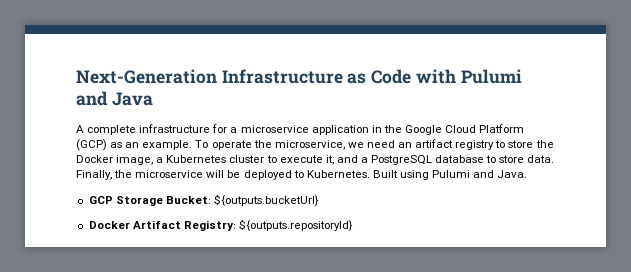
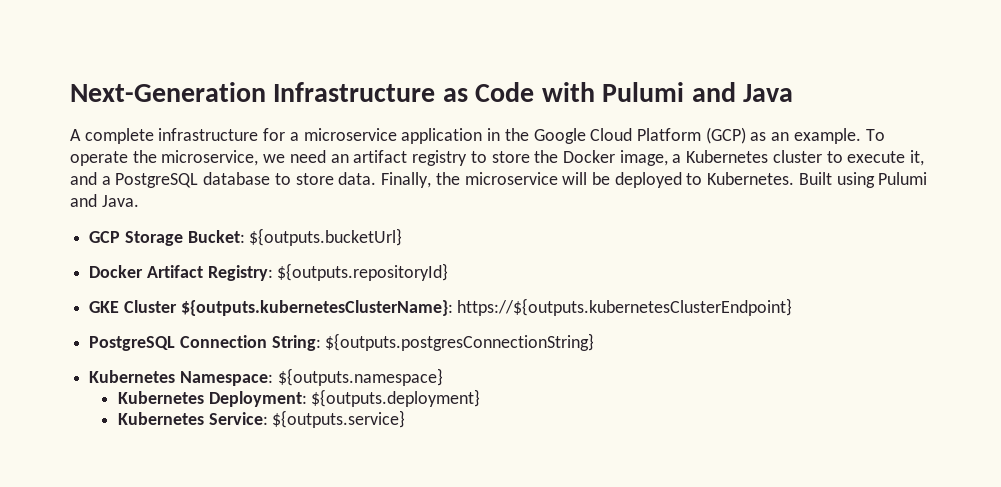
+ GKE Cluster ${outputs.kubernetesClusterName}: https://${outputs.kubernetesClusterEndpoint}
+ PostgreSQL Connection String: ${outputs.postgresConnectionString}
+ Kubernetes Namespace: ${outputs.namespace}
+ Kubernetes Deployment: ${outputs.deployment}
+ Kubernetes Service: ${outputs.service}

